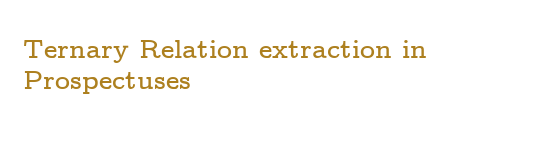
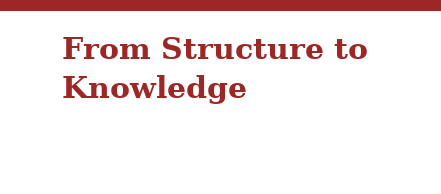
- Ternary Relation extraction in Prospectuses
+ From Structure to Knowledge

